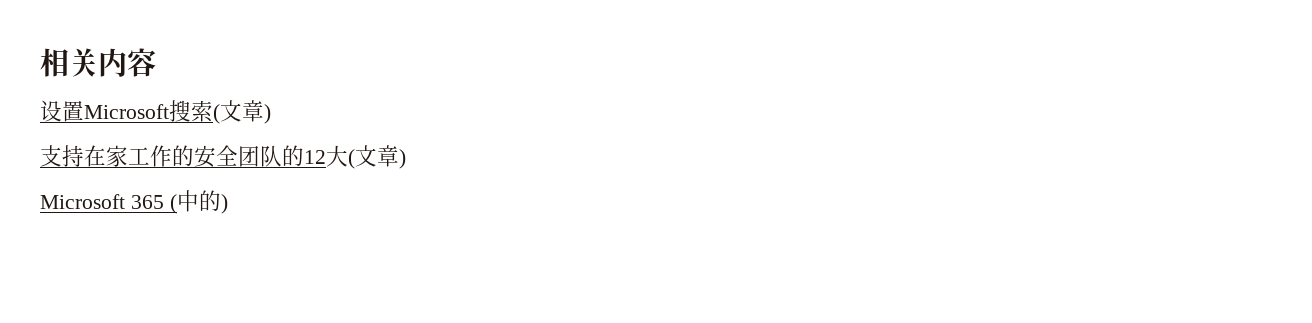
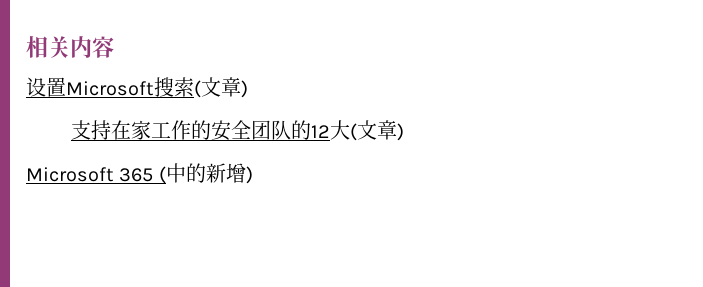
- Microsoft 365 (中的)
+ Microsoft 365 (中的新增)

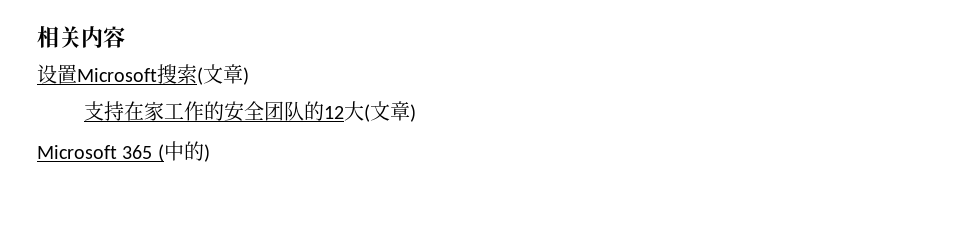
- Microsoft 365 (中的新增)
+ Microsoft 365 (中的)

